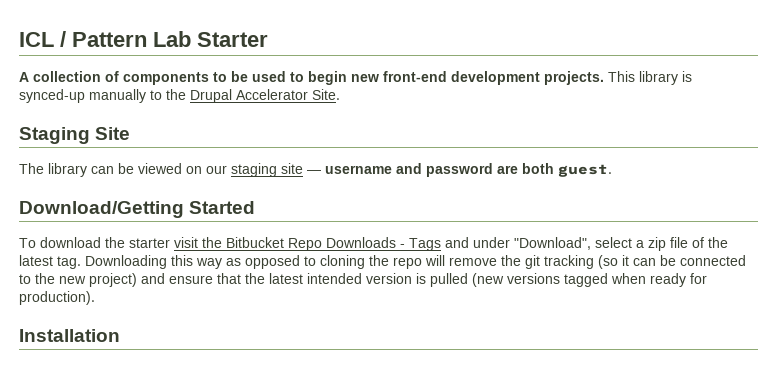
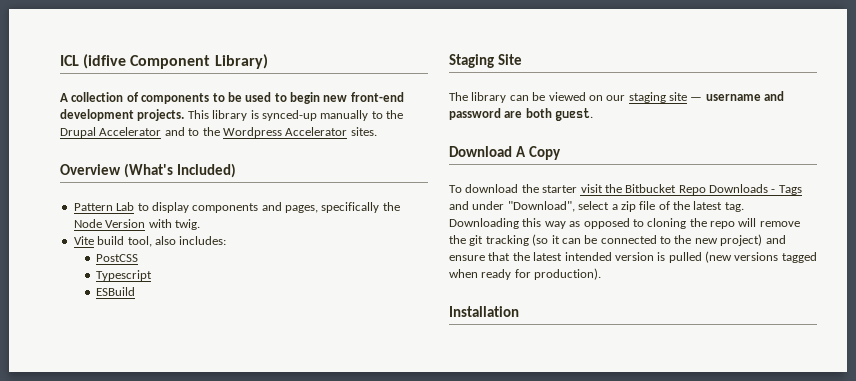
- ICL / Pattern Lab Starter
+ ICL (idfive Component Library)
- This library is synced-up manually to the Drupal Accelerator Site.
+ This library is synced-up manually to the Drupal Accelerator and to the Wordpress Accelerator sites.
+ Overview (What's Included)
+ Pattern Lab to display components and pages, specifically the Node Version with twig.
+ Vite build tool, also includes:
+ PostCSS
+ Typescript
+ ESBuild
- Download/Getting Started
+ Download A Copy

